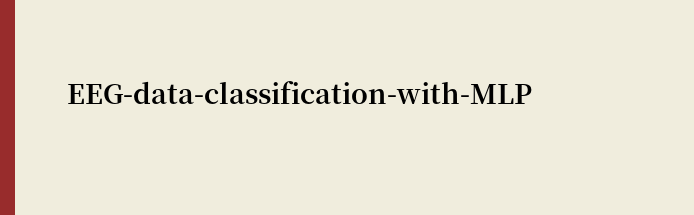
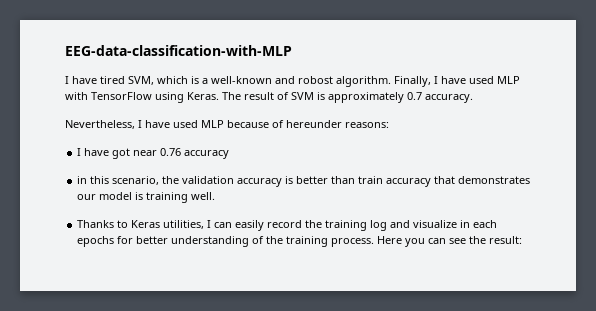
+ I have tired SVM, which is a well-known and robost algorithm. Finally, I have used MLP with TensorFlow using Keras. The result of SVM is approximately 0.7 accuracy.
+ Nevertheless, I have used MLP because of hereunder reasons:
+ I have got near 0.76 accuracy
+ in this scenario, the validation accuracy is better than train accuracy that demonstrates our model is training well.
+ Thanks to Keras utilities, I can easily record the training log and visualize in each epochs for better understanding of the training process. Here you can see the result:

